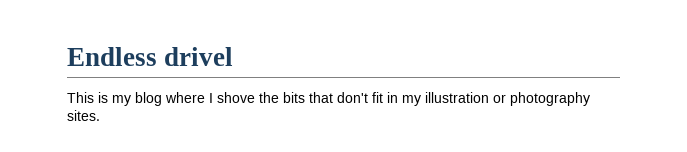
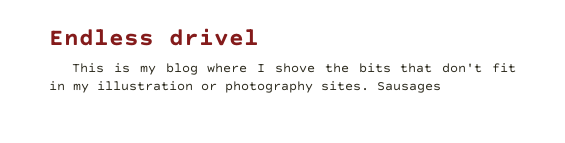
+ Sausages

